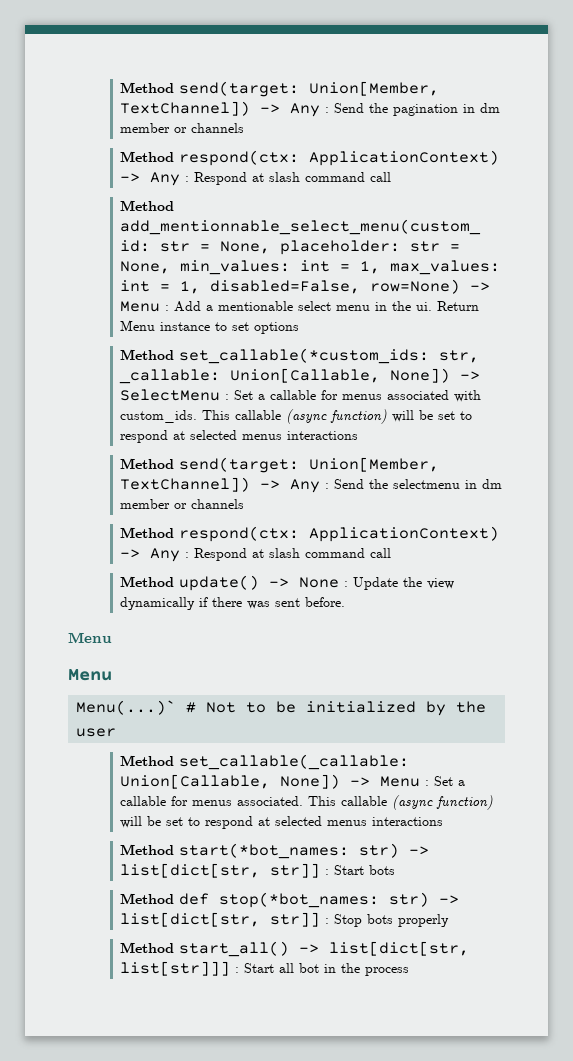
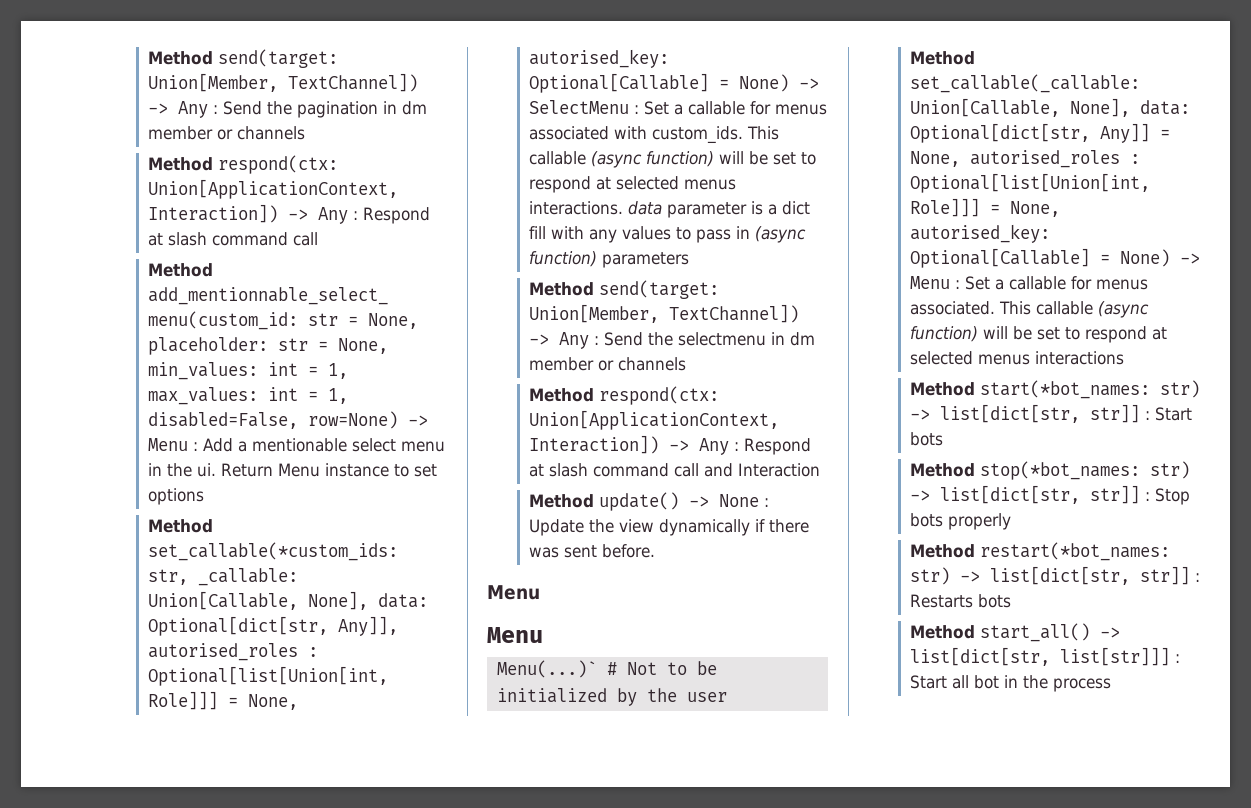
  Method send(target: Union[Member, TextChannel]) -> Any : Send the pagination in dm member or channels
- Method respond(ctx: ApplicationContext) -> Any : Respond at slash command call
+ Method respond(ctx: Union[ApplicationContext, Interaction]) -> Any : Respond at slash command call
- Method set_callable(*custom_ids: str, _callable: Union[Callable, None]) -> SelectMenu : Set a callable for menus associated with custom_ids. This callable (async function) will be set to respond at selected menus interactions
+ Method set_callable(*custom_ids: str, _callable: Union[Callable, None], data: Optional[dict[str, Any]], autorised_roles : Optional[list[Union[int, Role]]] = None, autorised_key: Optional[Callable] = None) -> SelectMenu : Set a callable for menus associated with custom_ids. This callable (async function) will be set to respond at selected menus interactions. data parameter is a dict fill with any values to pass in (async function) parameters
  Method send(target: Union[Member, TextChannel]) -> Any : Send the selectmenu in dm member or channels
- Method respond(ctx: ApplicationContext) -> Any : Respond at slash command call
+ Method respond(ctx: Union[ApplicationContext, Interaction]) -> Any : Respond at slash command call and Interaction
- Method set_callable(_callable: Union[Callable, None]) -> Menu : Set a callable for menus associated.
+ Method set_callable(_callable: Union[Callable, None], data: Optional[dict[str, Any]] = None, autorised_roles : Optional[list[Union[int, Role]]] = None, autorised_key: Optional[Callable] = None) -> Menu : Set a callable for menus associated.
- Method def stop(*bot_names: str) -> list[dict[str, str]] : Stop bots properly
+ Method stop(*bot_names: str) -> list[dict[str, str]] : Stop bots properly
+ Method restart(*bot_names: str) -> list[dict[str, str]] : Restarts bots

